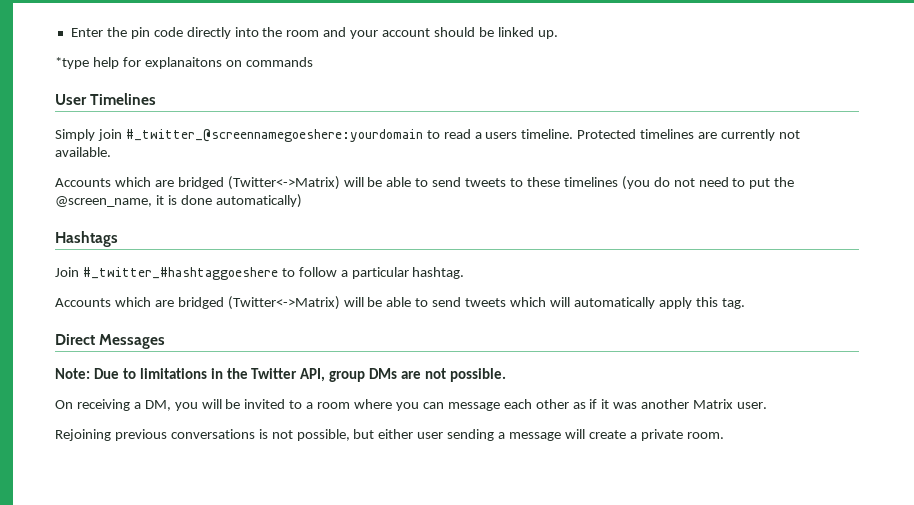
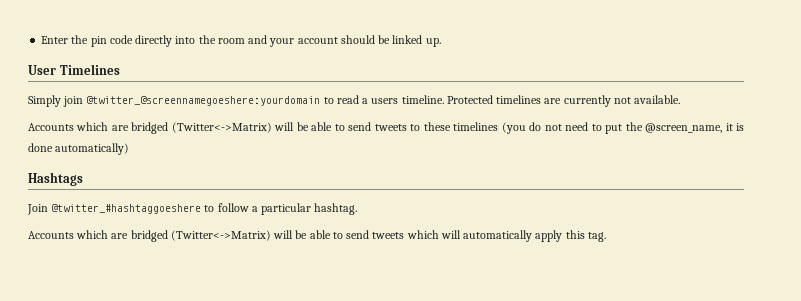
- *type help for explanaitons on commands
- Simply join #_twitter_@screennamegoeshere:yourdomain to read a users timeline.
+ Simply join @twitter_@screennamegoeshere:yourdomain to read a users timeline.
- Join #_twitter_#hashtaggoeshere to follow a particular hashtag.
+ Join @twitter_#hashtaggoeshere to follow a particular hashtag.
- Direct Messages
- Note: Due to limitations in the Twitter API, group DMs are not possible.
- On receiving a DM, you will be invited to a room where you can message each other as if it was another Matrix user.
- Rejoining previous conversations is not possible, but either user sending a message will create a private room.

